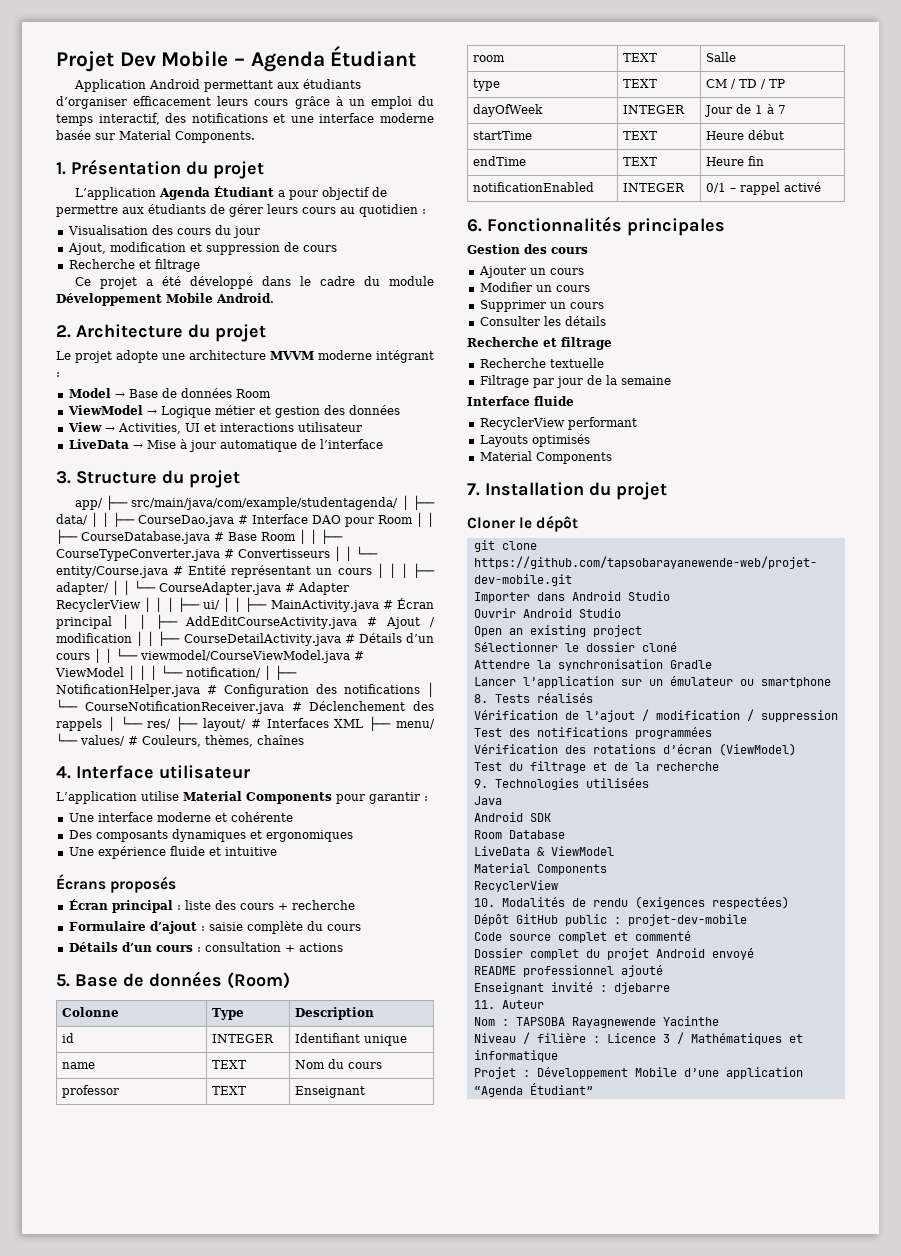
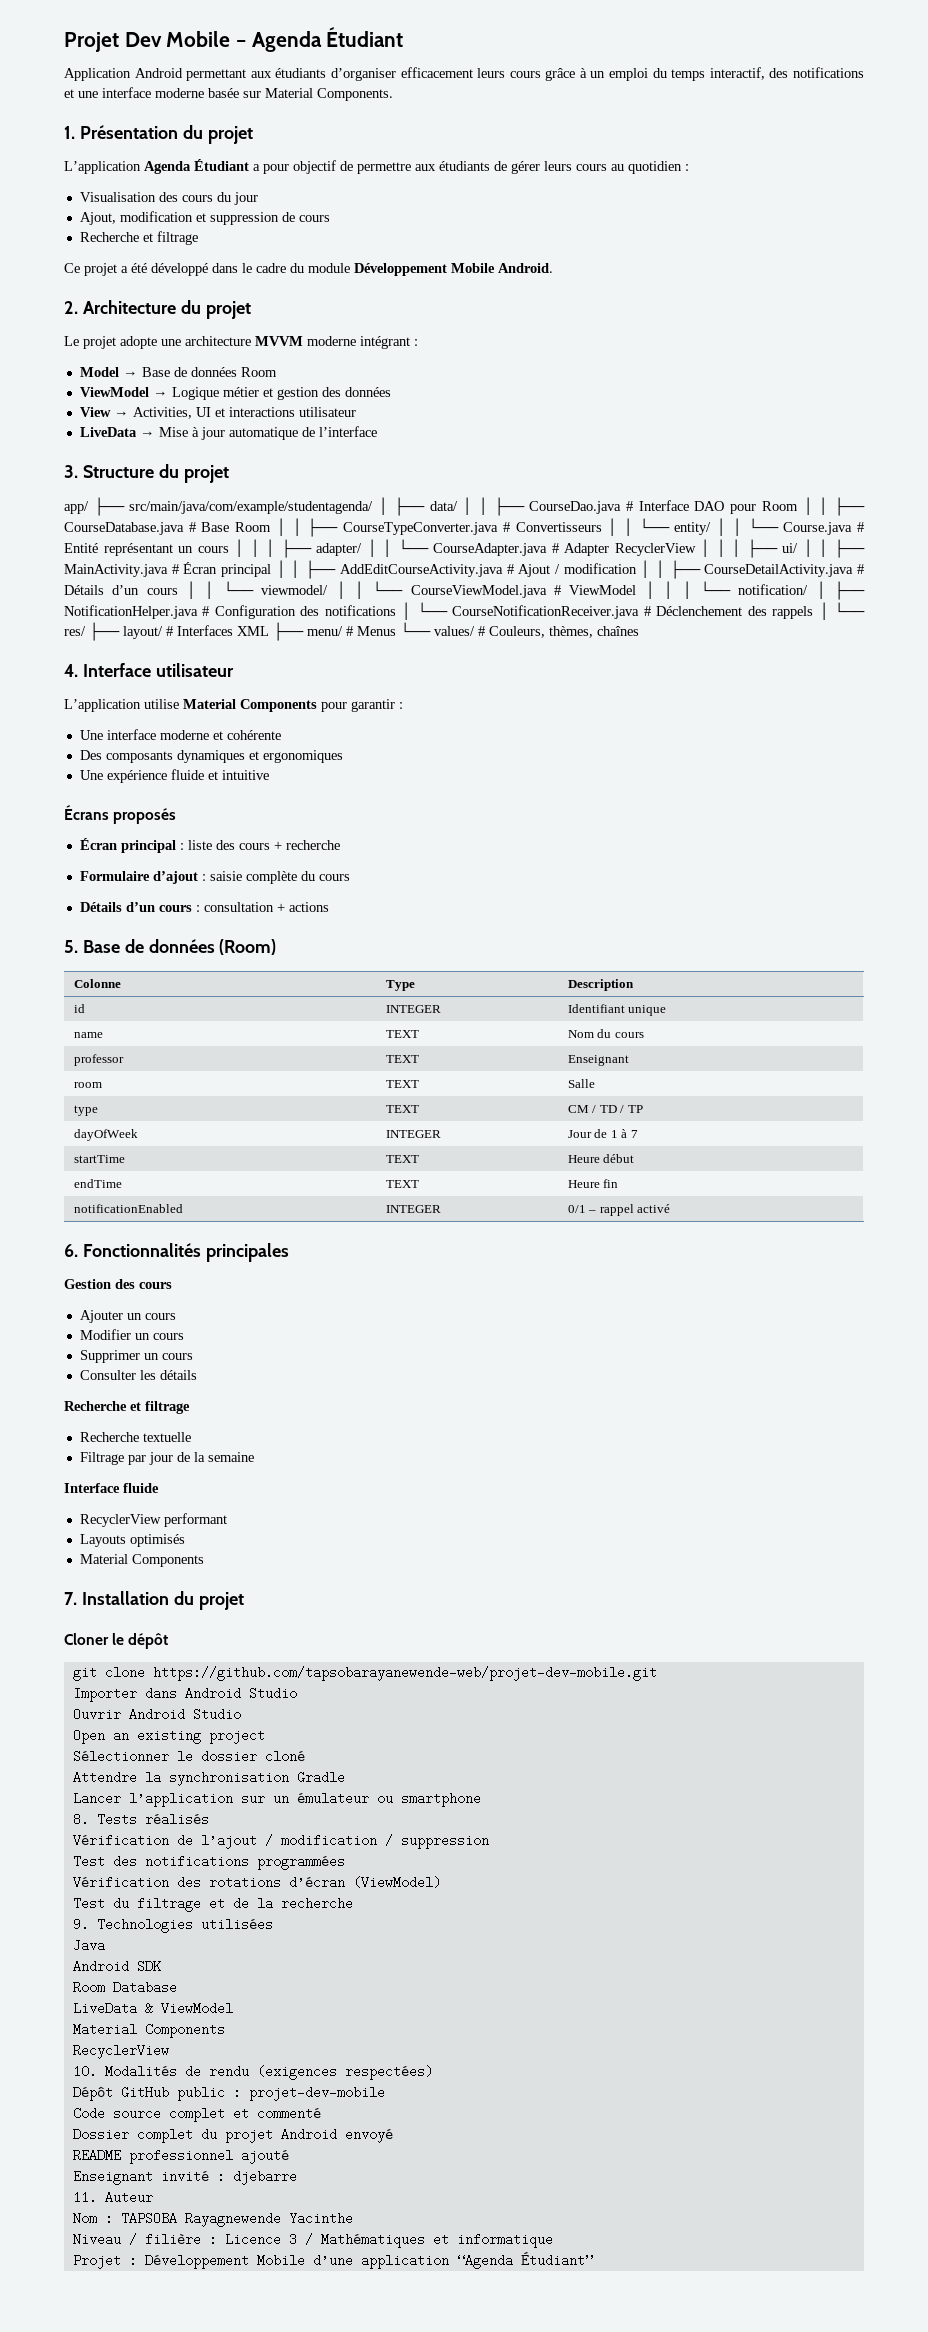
- app/ ├── src/main/java/com/example/studentagenda/ │ ├── data/ │ │ ├── CourseDao.java # Interface DAO pour Room │ │ ├── CourseDatabase.java # Base Room │ │ ├── CourseTypeConverter.java # Convertisseurs │ │ └── entity/Course.java # Entité représentant un cours │ │ │ ├── adapter/ │ │ └── CourseAdapter.java # Adapter RecyclerView │ │ │ ├── ui/ │ │ ├── MainActivity.java # Écran principal │ │ ├── AddEditCourseActivity.java # Ajout / modification │ │ ├── CourseDetailActivity.java # Détails d’un cours │ │ └── viewmodel/CourseViewModel.java # ViewModel │ │ │ └── notification/ │ ├── NotificationHelper.java # Configuration des notifications │ └── CourseNotificationReceiver.java # Déclenchement des rappels │ └── res/ ├── layout/ # Interfaces XML ├── menu/ └── values/ # Couleurs, thèmes, chaînes
+ app/ ├── src/main/java/com/example/studentagenda/ │ ├── data/ │ │ ├── CourseDao.java # Interface DAO pour Room │ │ ├── CourseDatabase.java # Base Room │ │ ├── CourseTypeConverter.java # Convertisseurs │ │ └── entity/ │ │ └── Course.java # Entité représentant un cours │ │ │ ├── adapter/ │ │ └── CourseAdapter.java # Adapter RecyclerView │ │ │ ├── ui/ │ │ ├── MainActivity.java # Écran principal │ │ ├── AddEditCourseActivity.java # Ajout / modification │ │ ├── CourseDetailActivity.java # Détails d’un cours │ │ └── viewmodel/ │ │ └── CourseViewModel.java # ViewModel │ │ │ └── notification/ │ ├── NotificationHelper.java # Configuration des notifications │ └── CourseNotificationReceiver.java # Déclenchement des rappels │ └── res/ ├── layout/ # Interfaces XML ├── menu/ # Menus └── values/ # Couleurs, thèmes, chaînes

